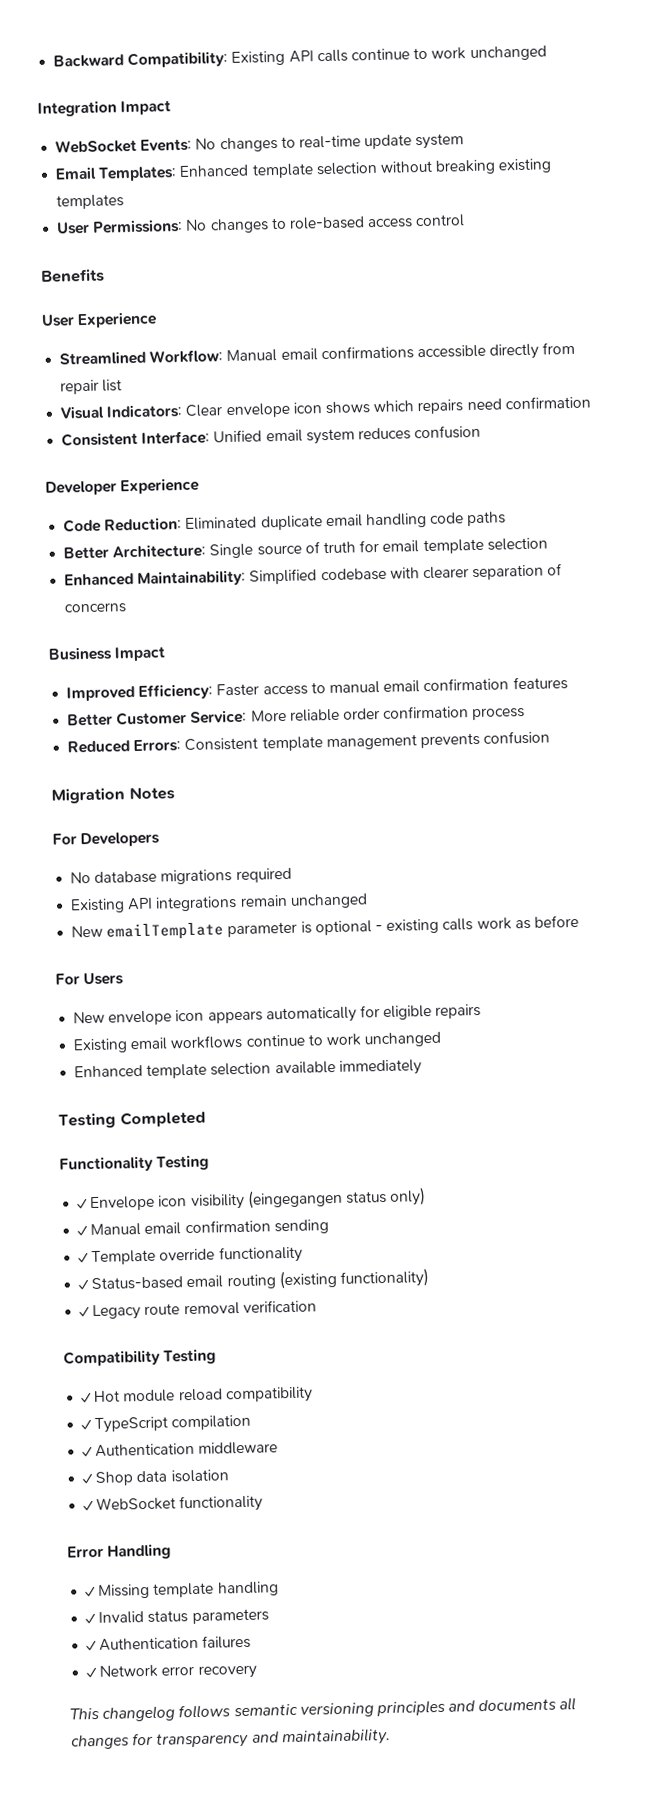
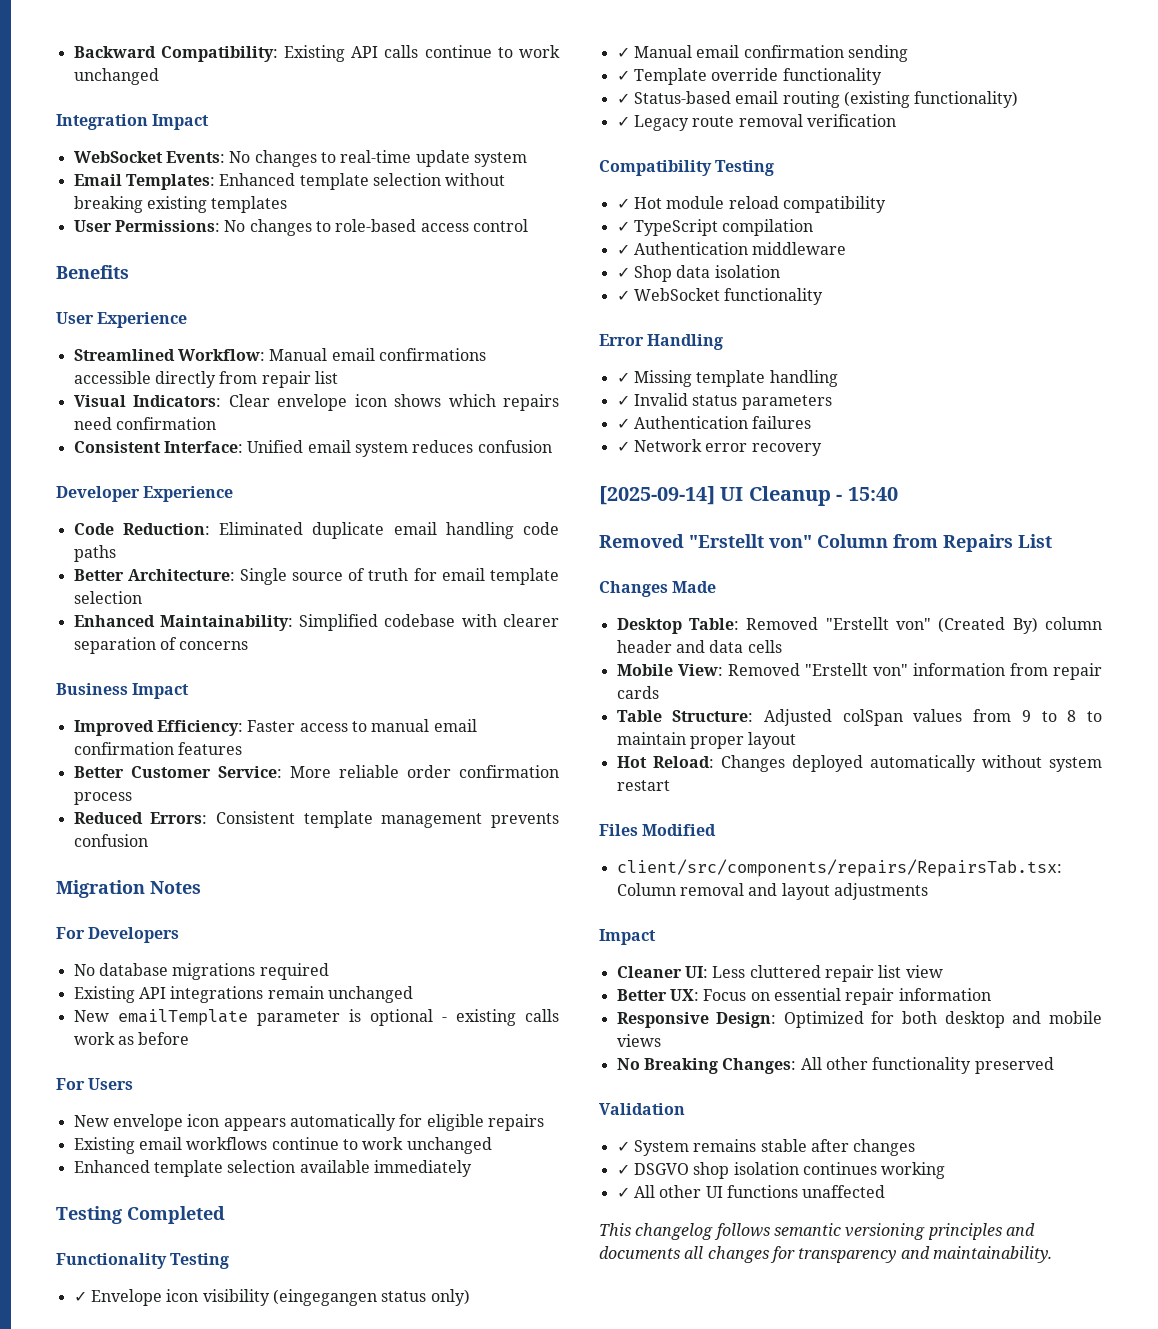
+ [2025-09-14] UI Cleanup - 15:40
+ Removed "Erstellt von" Column from Repairs List
+ Changes Made
+ Desktop Table: Removed "Erstellt von" (Created By) column header and data cells
+ Mobile View: Removed "Erstellt von" information from repair cards
+ Table Structure: Adjusted colSpan values from 9 to 8 to maintain proper layout
+ Hot Reload: Changes deployed automatically without system restart
+ Files Modified
+ client/src/components/repairs/RepairsTab.tsx: Column removal and layout adjustments
+ Impact
+ Cleaner UI: Less cluttered repair list view
+ Better UX: Focus on essential repair information
+ Responsive Design: Optimized for both desktop and mobile views
+ No Breaking Changes: All other functionality preserved
+ Validation
+ ✓ System remains stable after changes
+ ✓ DSGVO shop isolation continues working
+ ✓ All other UI functions unaffected

